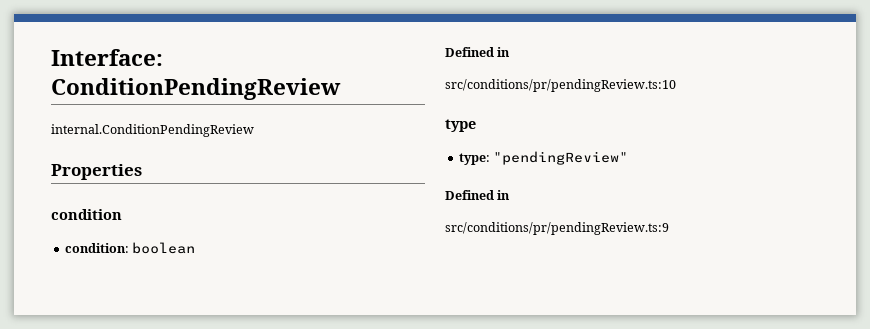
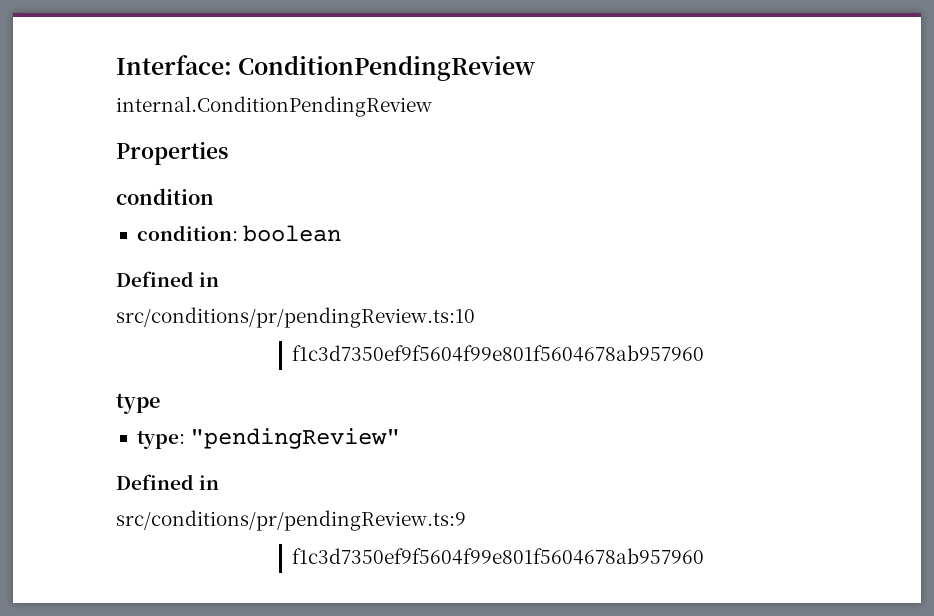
  src/conditions/pr/pendingReview.ts:10
+ f1c3d7350ef9f5604f99e801f5604678ab957960
  src/conditions/pr/pendingReview.ts:9
+ f1c3d7350ef9f5604f99e801f5604678ab957960

